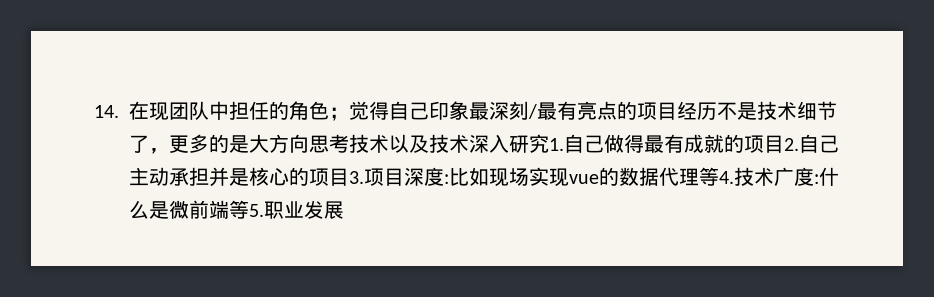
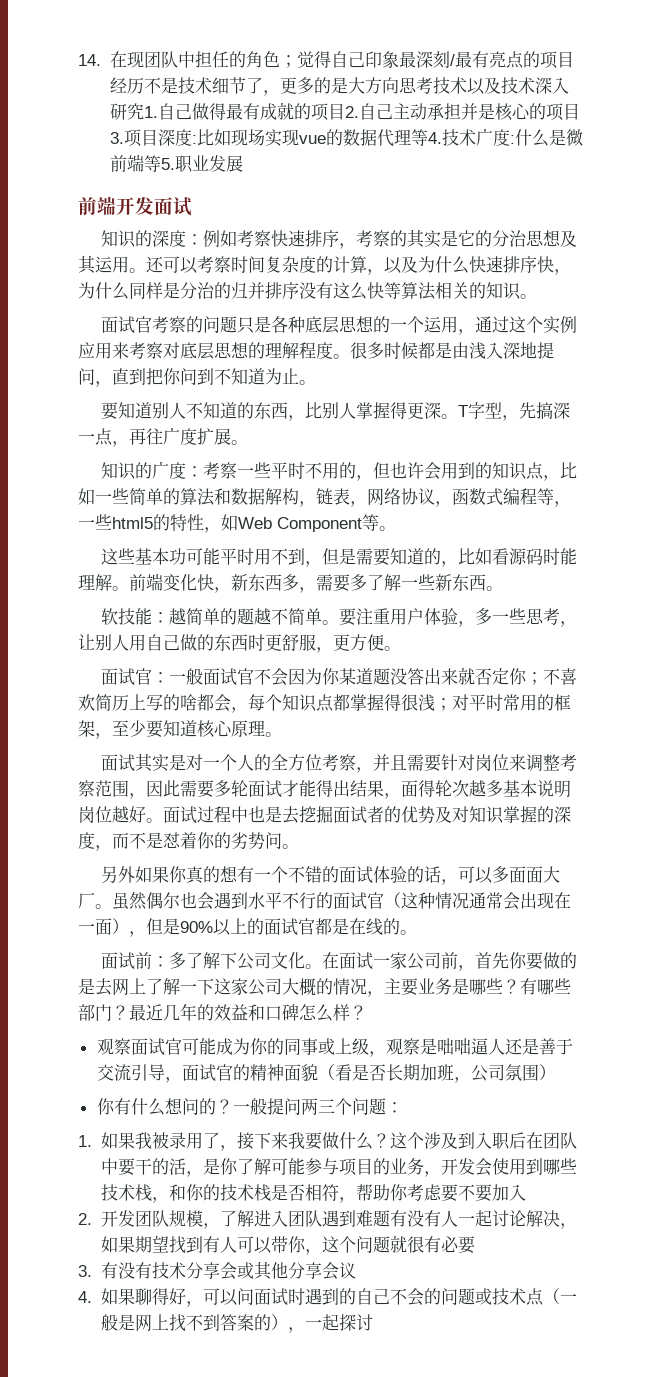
+ 前端开发面试
+ 知识的深度：例如考察快速排序，考察的其实是它的分治思想及其运用。还可以考察时间复杂度的计算，以及为什么快速排序快，为什么同样是分治的归并排序没有这么快等算法相关的知识。
+ 面试官考察的问题只是各种底层思想的一个运用，通过这个实例应用来考察对底层思想的理解程度。很多时候都是由浅入深地提问，直到把你问到不知道为止。
+ 要知道别人不知道的东西，比别人掌握得更深。T字型，先搞深一点，再往广度扩展。
+ 知识的广度：考察一些平时不用的，但也许会用到的知识点，比如一些简单的算法和数据解构，链表，网络协议，函数式编程等，一些html5的特性，如Web Component等。
+ 这些基本功可能平时用不到，但是需要知道的，比如看源码时能理解。前端变化快，新东西多，需要多了解一些新东西。
+ 软技能：越简单的题越不简单。要注重用户体验，多一些思考，让别人用自己做的东西时更舒服，更方便。
+ 面试官：一般面试官不会因为你某道题没答出来就否定你；不喜欢简历上写的啥都会，每个知识点都掌握得很浅；对平时常用的框架，至少要知道核心原理。
+ 面试其实是对一个人的全方位考察，并且需要针对岗位来调整考察范围，因此需要多轮面试才能得出结果，面得轮次越多基本说明岗位越好。面试过程中也是去挖掘面试者的优势及对知识掌握的深度，而不是怼着你的劣势问。
+ 另外如果你真的想有一个不错的面试体验的话，可以多面面大厂。虽然偶尔也会遇到水平不行的面试官（这种情况通常会出现在一面），但是90%以上的面试官都是在线的。
+ 面试前：多了解下公司文化。在面试一家公司前，首先你要做的是去网上了解一下这家公司大概的情况，主要业务是哪些？有哪些部门？最近几年的效益和口碑怎么样？
+ 观察面试官可能成为你的同事或上级，观察是咄咄逼人还是善于交流引导，面试官的精神面貌（看是否长期加班，公司氛围）
+ 你有什么想问的？一般提问两三个问题：
+ 1.如果我被录用了，接下来我要做什么？这个涉及到入职后在团队中要干的活，是你了解可能参与项目的业务，开发会使用到哪些技术栈，和你的技术栈是否相符，帮助你考虑要不要加入
+ 2.开发团队规模，了解进入团队遇到难题有没有人一起讨论解决，如果期望找到有人可以带你，这个问题就很有必要
+ 3.有没有技术分享会或其他分享会议
+ 4.如果聊得好，可以问面试时遇到的自己不会的问题或技术点（一般是网上找不到答案的），一起探讨

